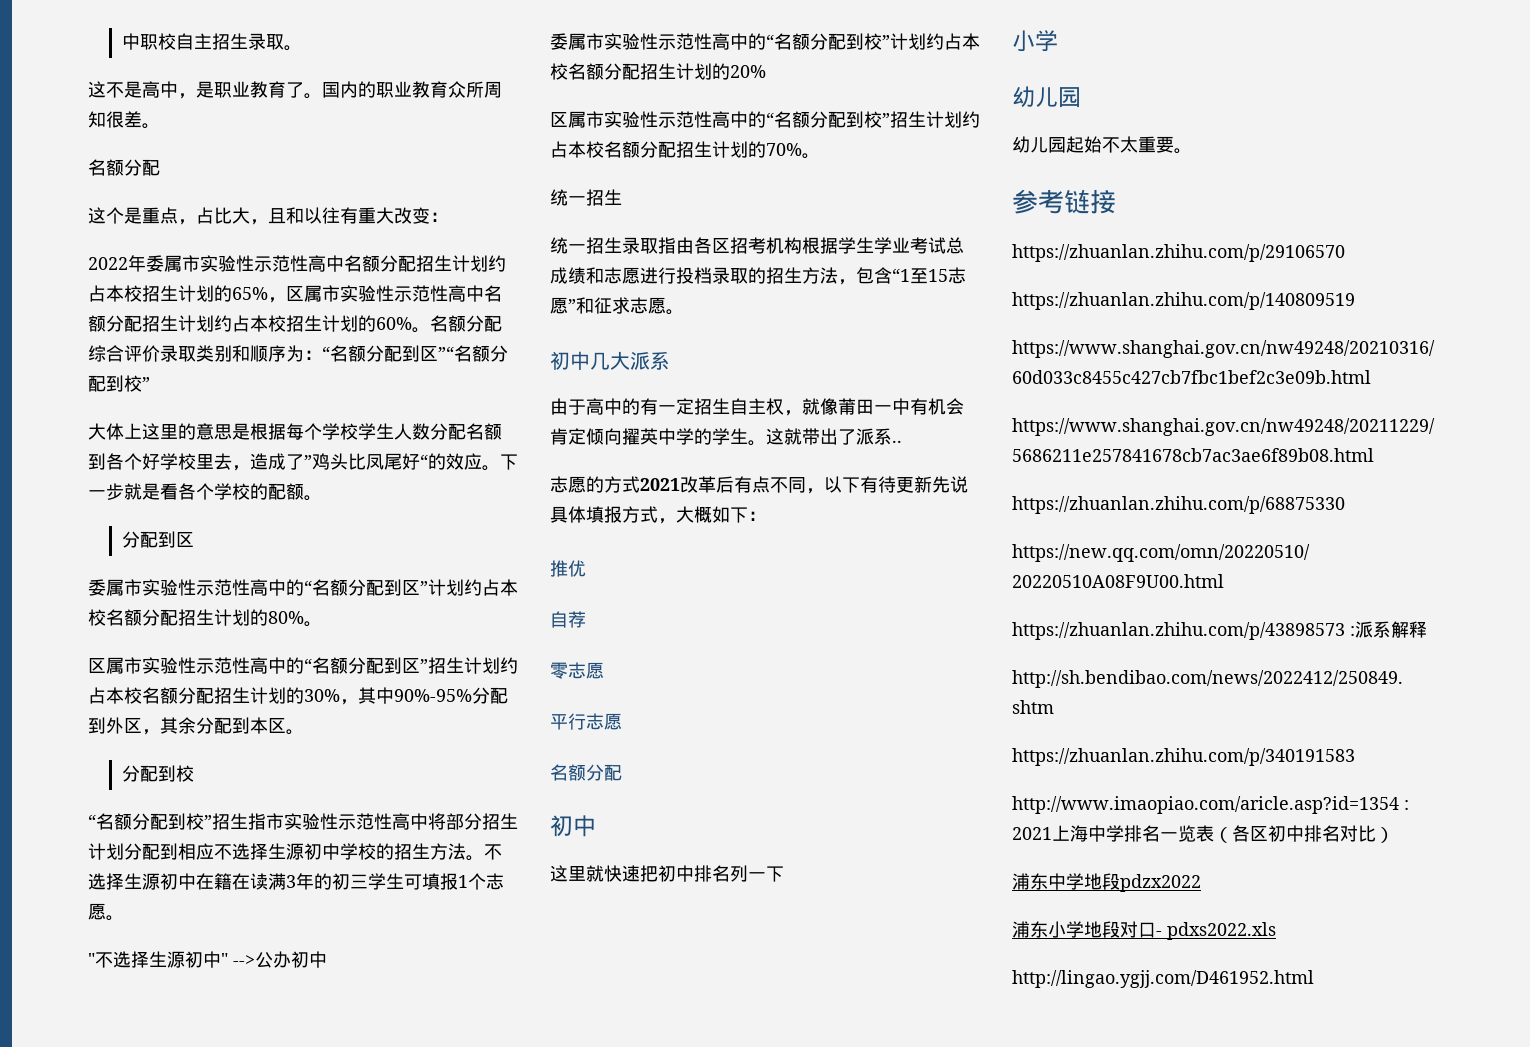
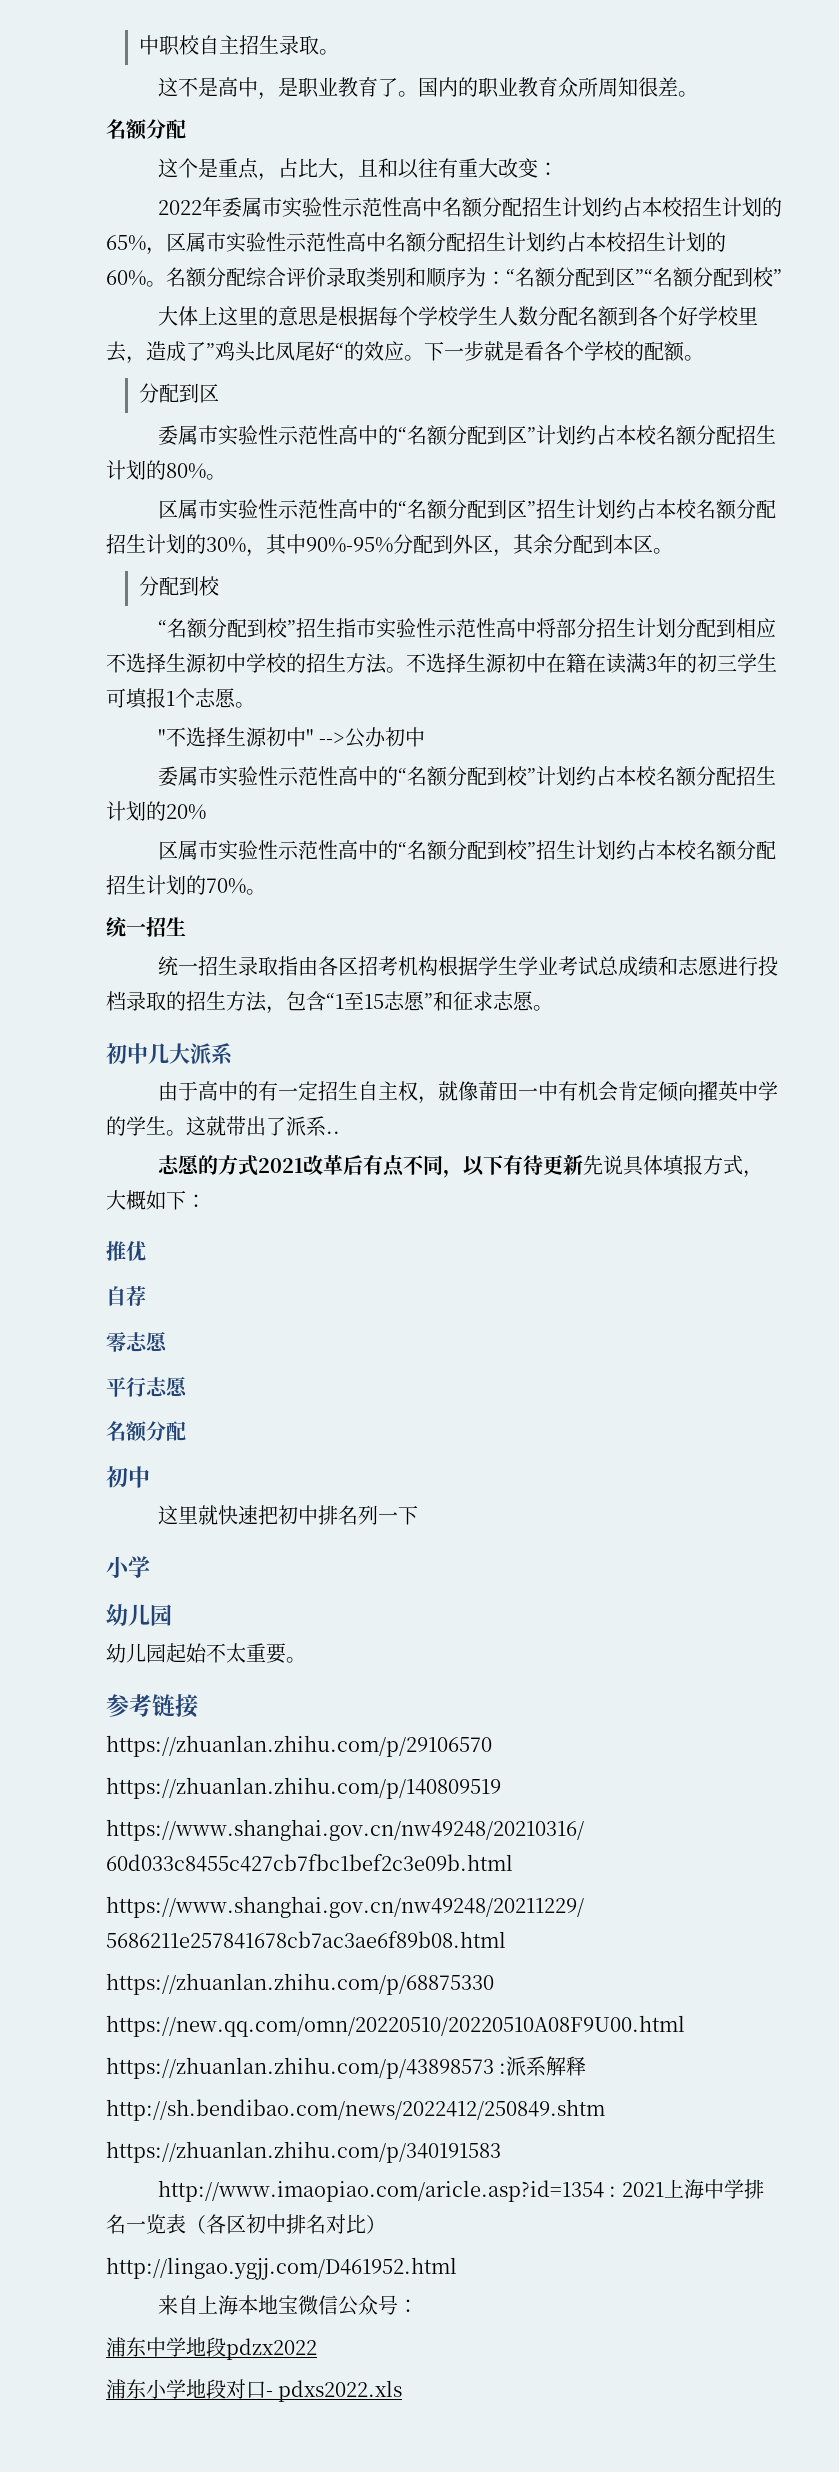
+ http://lingao.ygjj.com/D461952.html
+ 来自上海本地宝微信公众号：
- http://lingao.ygjj.com/D461952.html

